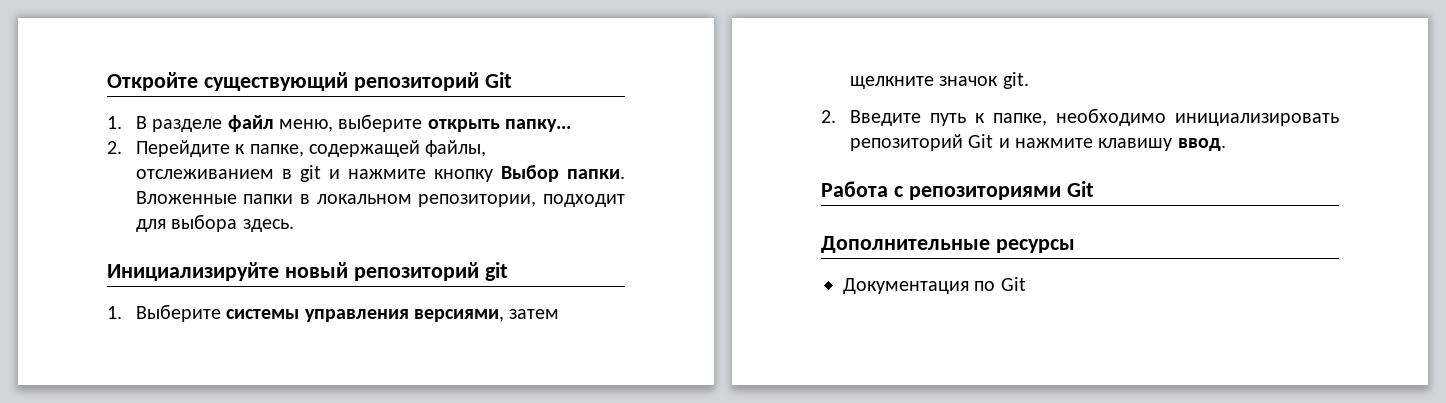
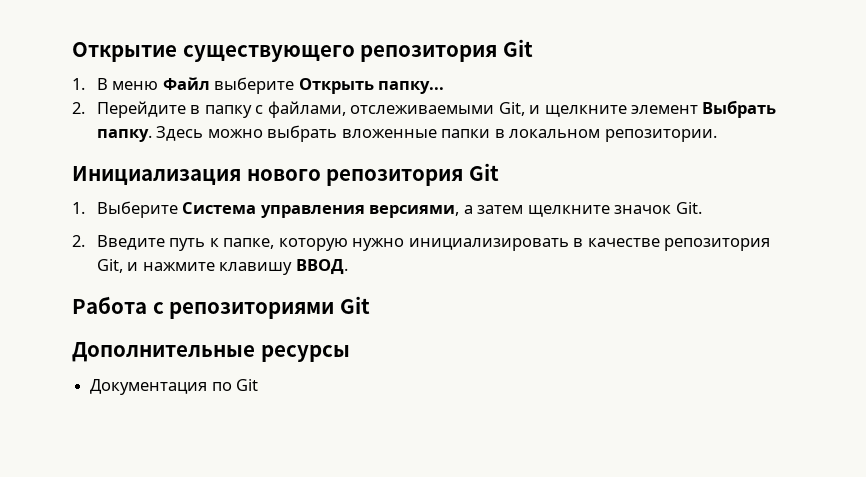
- Откройте существующий репозиторий Git
+ Открытие существующего репозитория Git
- 1. В разделе файл меню, выберите открыть папку...
- 2. Перейдите к папке, содержащей файлы, отслеживанием в git и нажмите кнопку Выбор папки. Вложенные папки в локальном репозитории, подходит для выбора здесь.
- Инициализируйте новый репозиторий git
+ 1. В меню Файл выберите Открыть папку...
+ 2. Перейдите в папку с файлами, отслеживаемыми Git, и щелкните элемент Выбрать папку. Здесь можно выбрать вложенные папки в локальном репозитории.
+ Инициализация нового репозитория Git
- 1. Выберите системы управления версиями, затем щелкните значок git.
+ 1. Выберите Система управления версиями, а затем щелкните значок Git.
- 2. Введите путь к папке, необходимо инициализировать репозиторий Git и нажмите клавишу ввод.
+ 2. Введите путь к папке, которую нужно инициализировать в качестве репозитория Git, и нажмите клавишу ВВОД.

